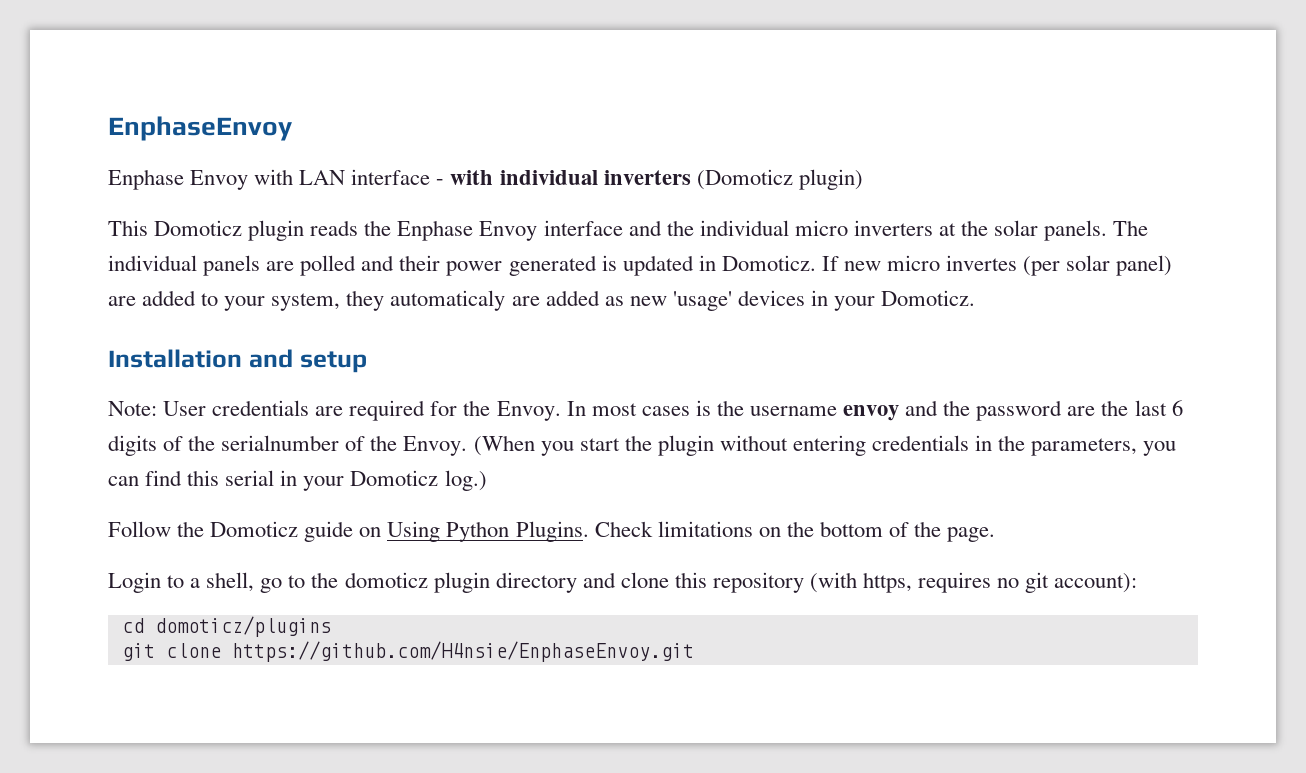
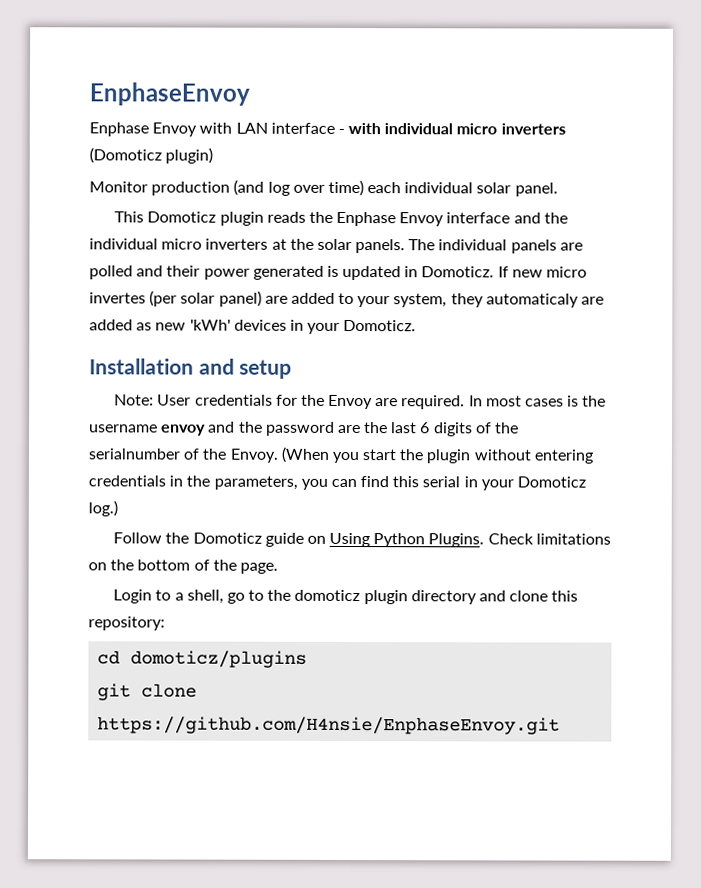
- Enphase Envoy with LAN interface - with individual inverters (Domoticz plugin)
+ Enphase Envoy with LAN interface - with individual micro inverters (Domoticz plugin)
+ Monitor production (and log over time) each individual solar panel.
- If new micro invertes (per solar panel) are added to your system, they automaticaly are added as new 'usage' devices in your Domoticz.
+ If new micro invertes (per solar panel) are added to your system, they automaticaly are added as new 'kWh' devices in your Domoticz.
- Note: User credentials are required for the Envoy.
+ Note: User credentials for the Envoy are required.
- Login to a shell, go to the domoticz plugin directory and clone this repository (with https, requires no git account):
+ Login to a shell, go to the domoticz plugin directory and clone this repository:

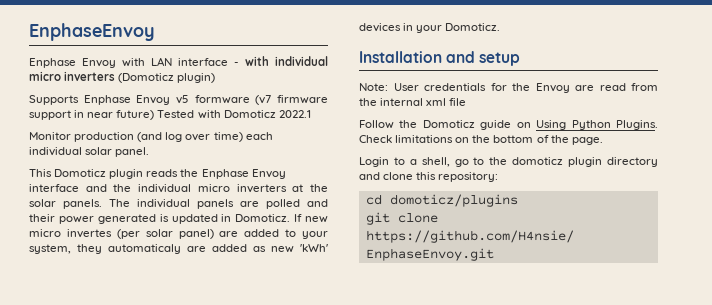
+ Supports Enphase Envoy v5 formware (v7 firmware support in near future) Tested with Domoticz 2022.1
- Note: User credentials for the Envoy are required. In most cases is the username envoy and the password are the last 6 digits of the serialnumber of the Envoy. (When you start the plugin without entering credentials in the parameters, you can find this serial in your Domoticz log.)
+ Note: User credentials for the Envoy are read from the internal xml file

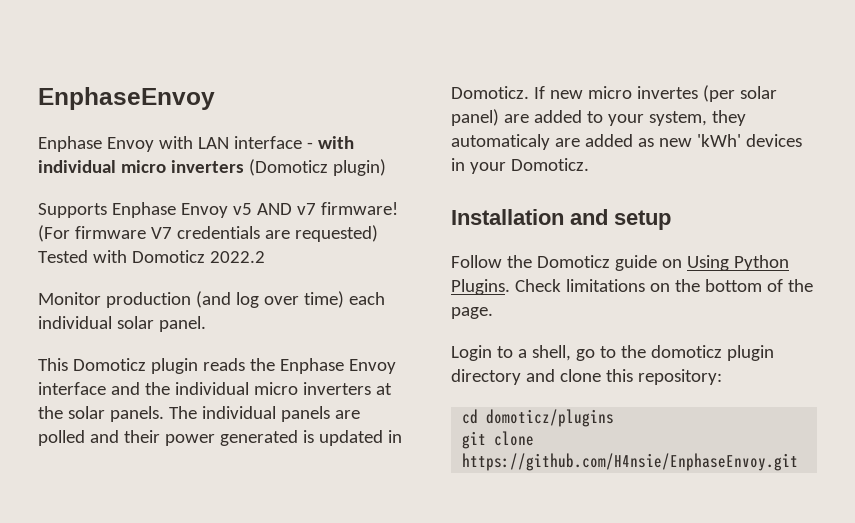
- Supports Enphase Envoy v5 formware (v7 firmware support in near future) Tested with Domoticz 2022.1
+ Supports Enphase Envoy v5 AND v7 firmware! (For firmware V7 credentials are requested) Tested with Domoticz 2022.2
- Note: User credentials for the Envoy are read from the internal xml file

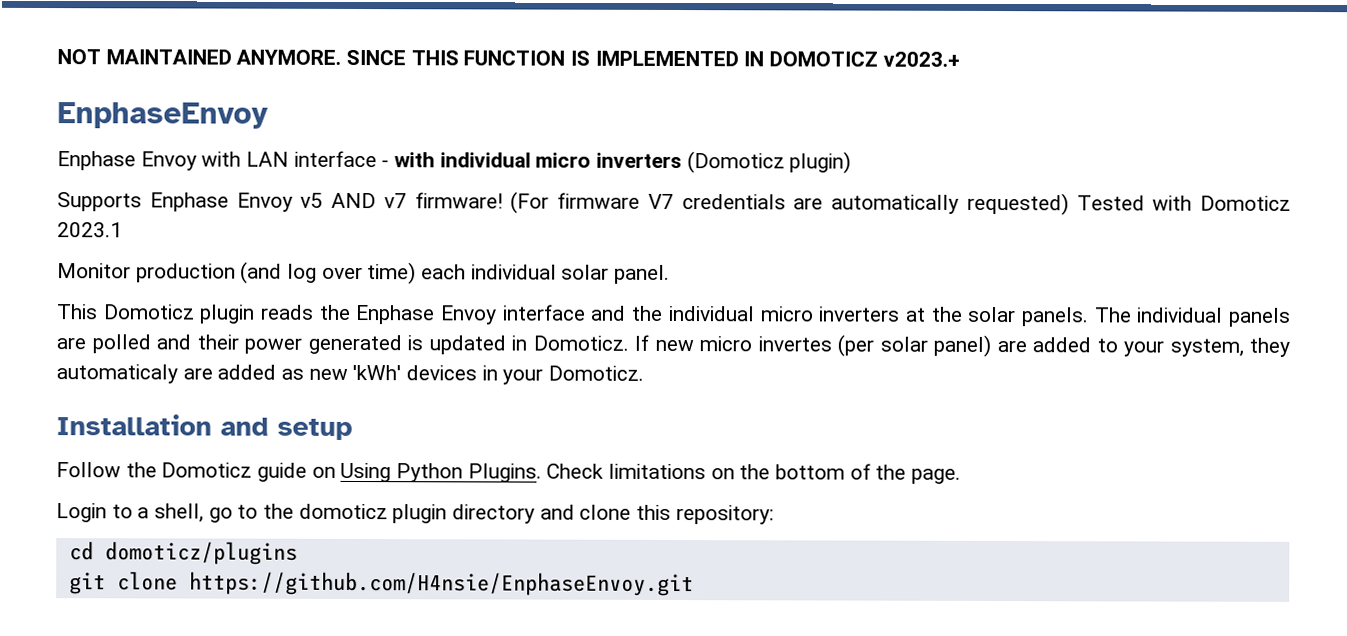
+ NOT MAINTAINED ANYMORE. SINCE THIS FUNCTION IS IMPLEMENTED IN DOMOTICZ v2023.+
- (For firmware V7 credentials are requested) Tested with Domoticz 2022.2
+ (For firmware V7 credentials are automatically requested) Tested with Domoticz 2023.1

